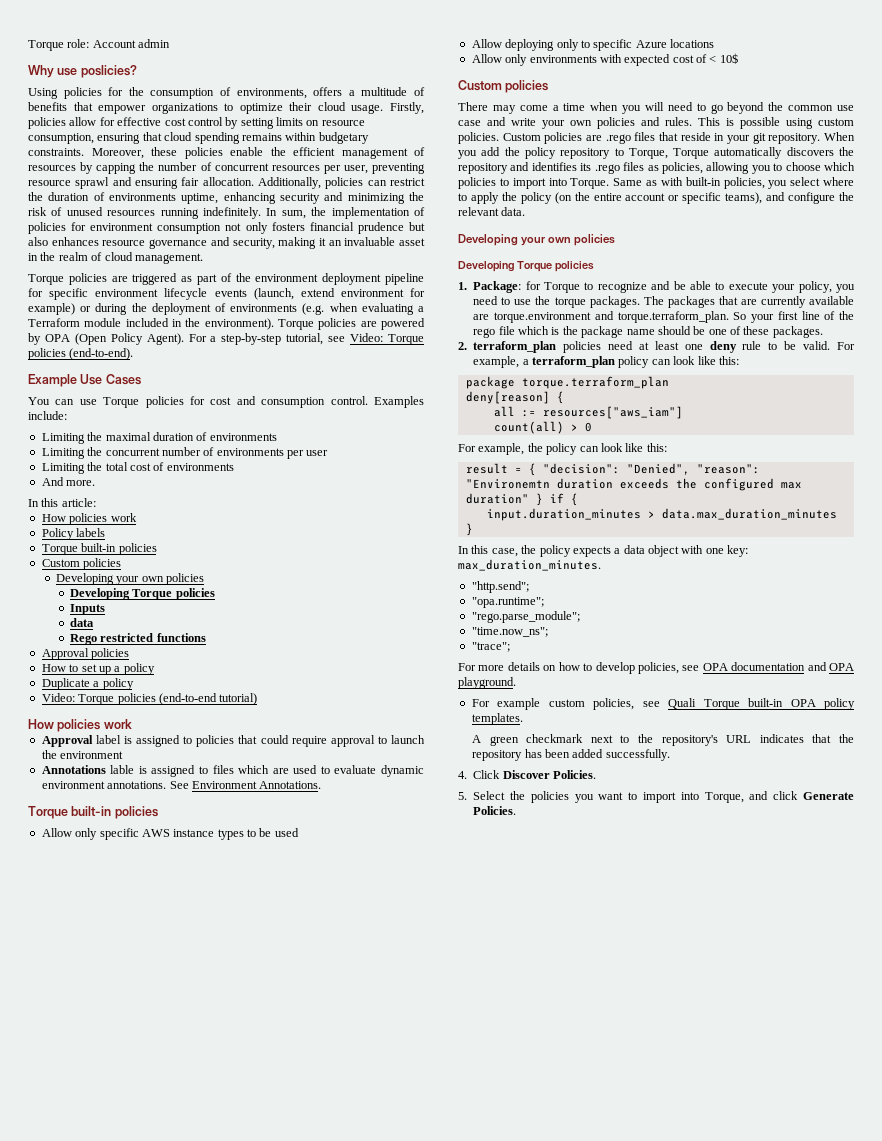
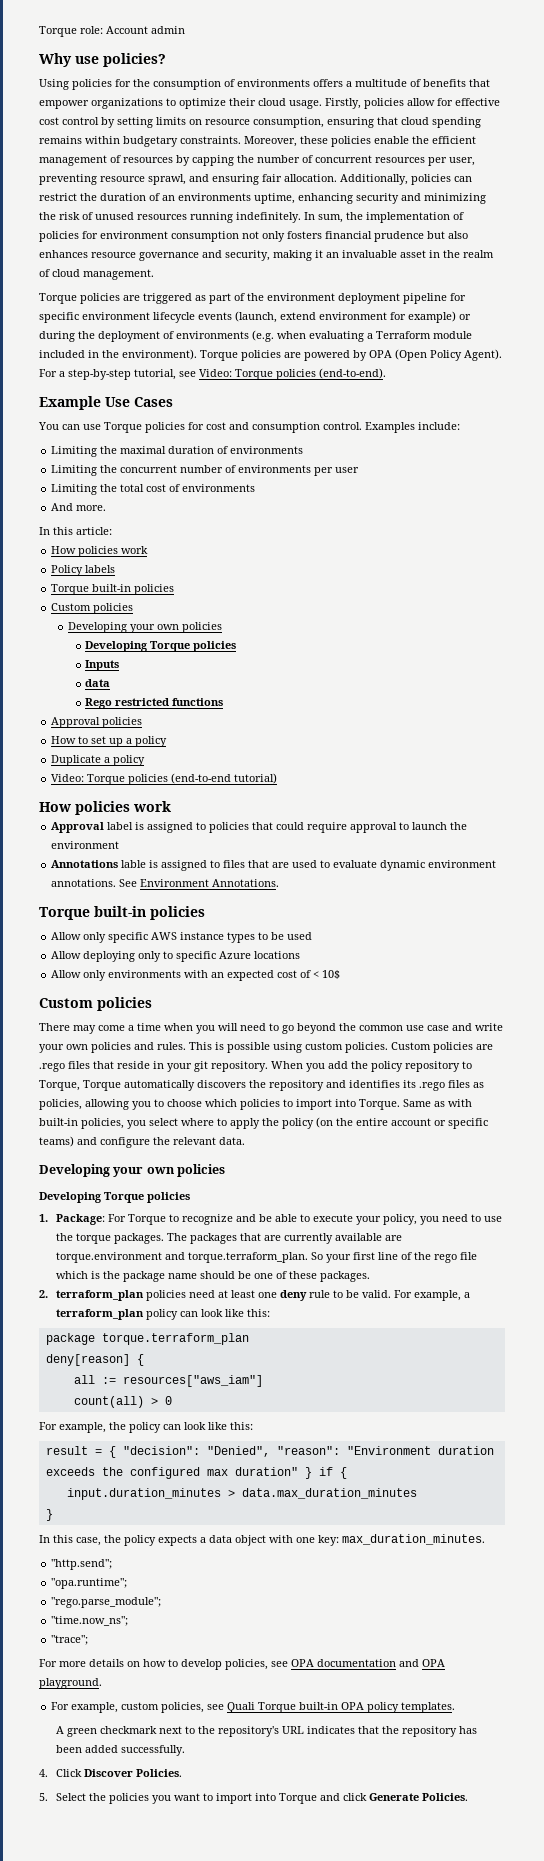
- Why use poslicies?
+ Why use policies?
- Using policies for the consumption of environments, offers a multitude of benefits that empower organizations to optimize their cloud usage.
+ Using policies for the consumption of environments offers a multitude of benefits that empower organizations to optimize their cloud usage.
- Moreover, these policies enable the efficient management of resources by capping the number of concurrent resources per user, preventing resource sprawl and ensuring fair allocation.
+ Moreover, these policies enable the efficient management of resources by capping the number of concurrent resources per user, preventing resource sprawl, and ensuring fair allocation.
- Additionally, policies can restrict the duration of environments uptime, enhancing security and minimizing the risk of unused resources running indefinitely.
+ Additionally, policies can restrict the duration of an environments uptime, enhancing security and minimizing the risk of unused resources running indefinitely.
- Annotations lable is assigned to files which are used to evaluate dynamic environment annotations.
+ Annotations lable is assigned to files that are used to evaluate dynamic environment annotations.
- Allow only environments with expected cost of < 10$
+ Allow only environments with an expected cost of < 10$
- Same as with built-in policies, you select where to apply the policy (on the entire account or specific teams), and configure the relevant data.
+ Same as with built-in policies, you select where to apply the policy (on the entire account or specific teams) and configure the relevant data.
- 1. Package: for Torque to recognize and be able to execute your policy, you need to use the torque packages.
+ 1. Package: For Torque to recognize and be able to execute your policy, you need to use the torque packages.
- result = { "decision": "Denied", "reason": "Environemtn duration exceeds the configured max duration" } if {
+ result = { "decision": "Denied", "reason": "Environment duration exceeds the configured max duration" } if {
- For example custom policies, see Quali Torque built-in OPA policy templates.
+ For example, custom policies, see Quali Torque built-in OPA policy templates.
- 5. Select the policies you want to import into Torque, and click Generate Policies.
+ 5. Select the policies you want to import into Torque and click Generate Policies.

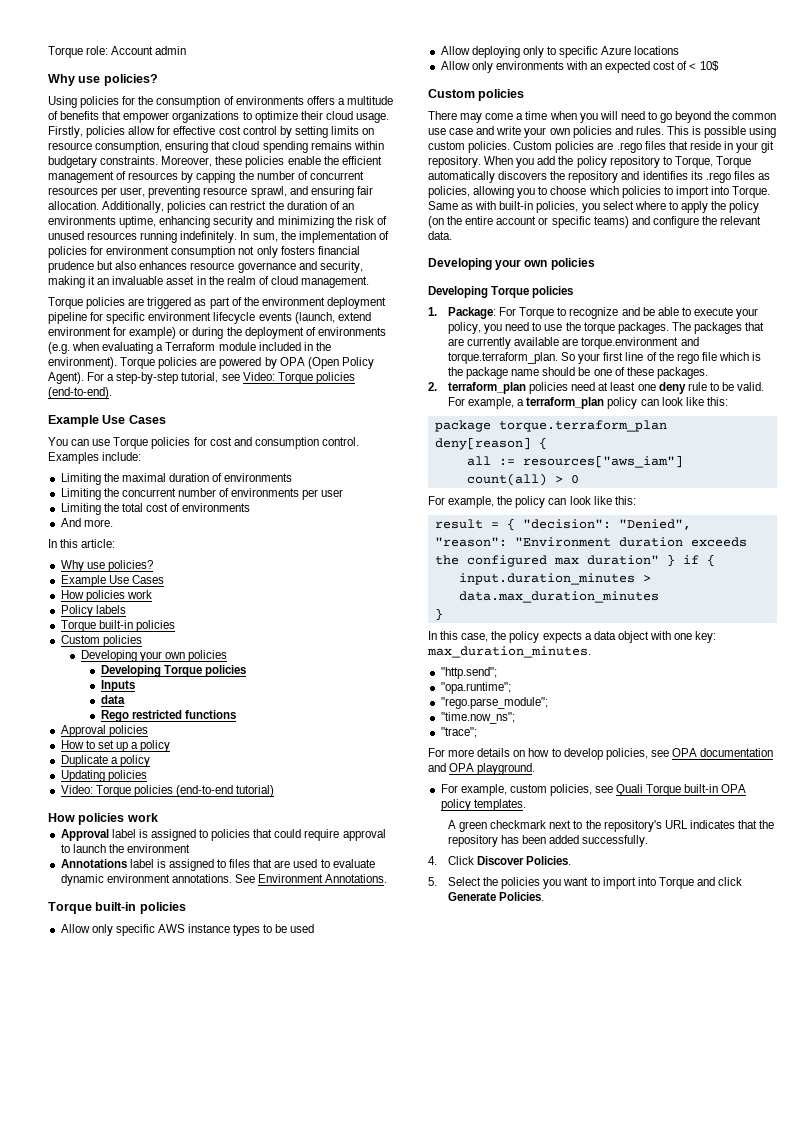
  In this article:
+ Why use policies?
+ Example Use Cases
+ Updating policies
- Annotations lable is assigned to files that are used to evaluate dynamic environment annotations.
+ Annotations label is assigned to files that are used to evaluate dynamic environment annotations.

